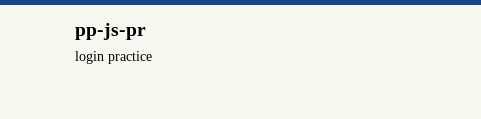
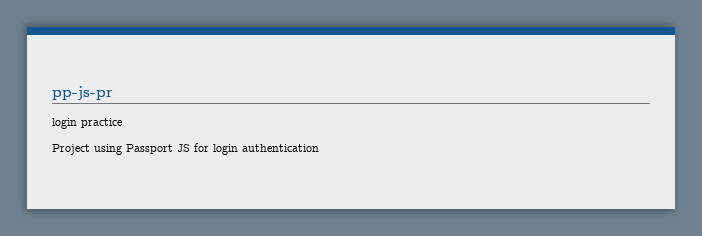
+ Project using Passport JS for login authentication

